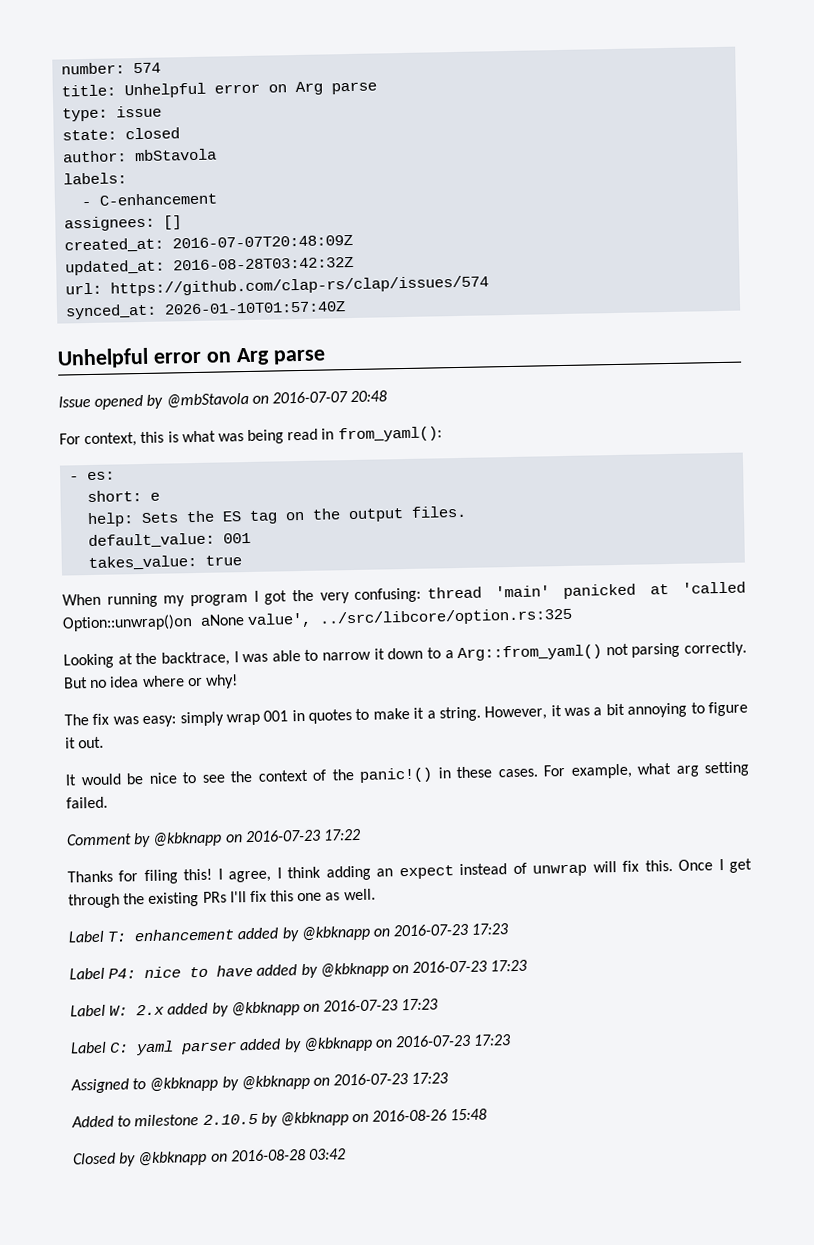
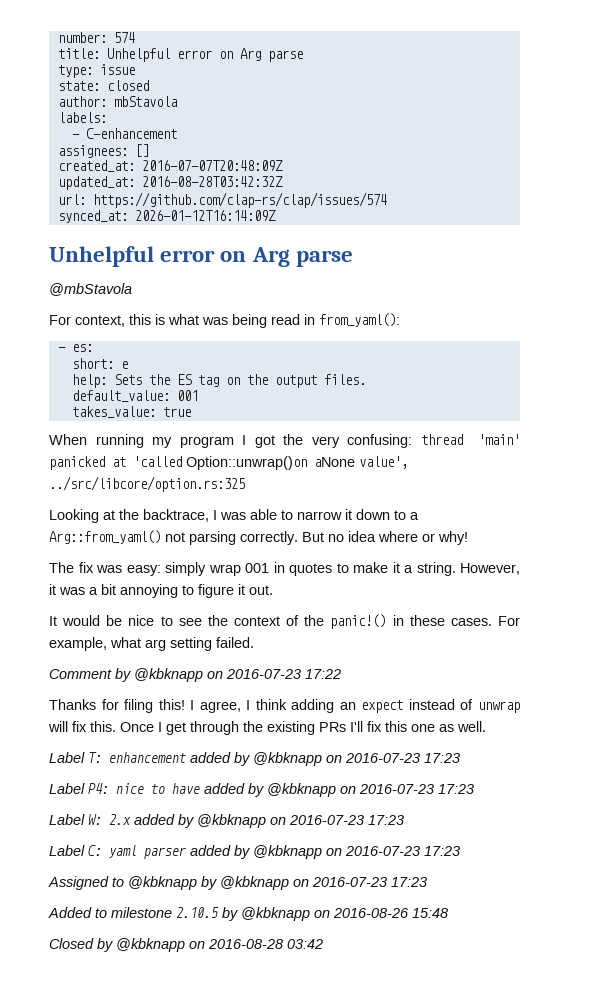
- synced_at: 2026-01-10T01:57:40Z
+ synced_at: 2026-01-12T16:14:09Z
  Unhelpful error on Arg parse
- Issue opened by @mbStavola on 2016-07-07 20:48
+ @mbStavola

